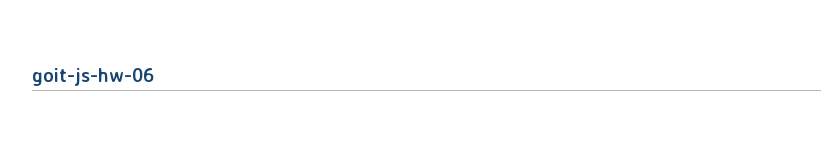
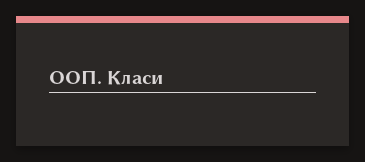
- goit-js-hw-06
+ ООП. Класи

